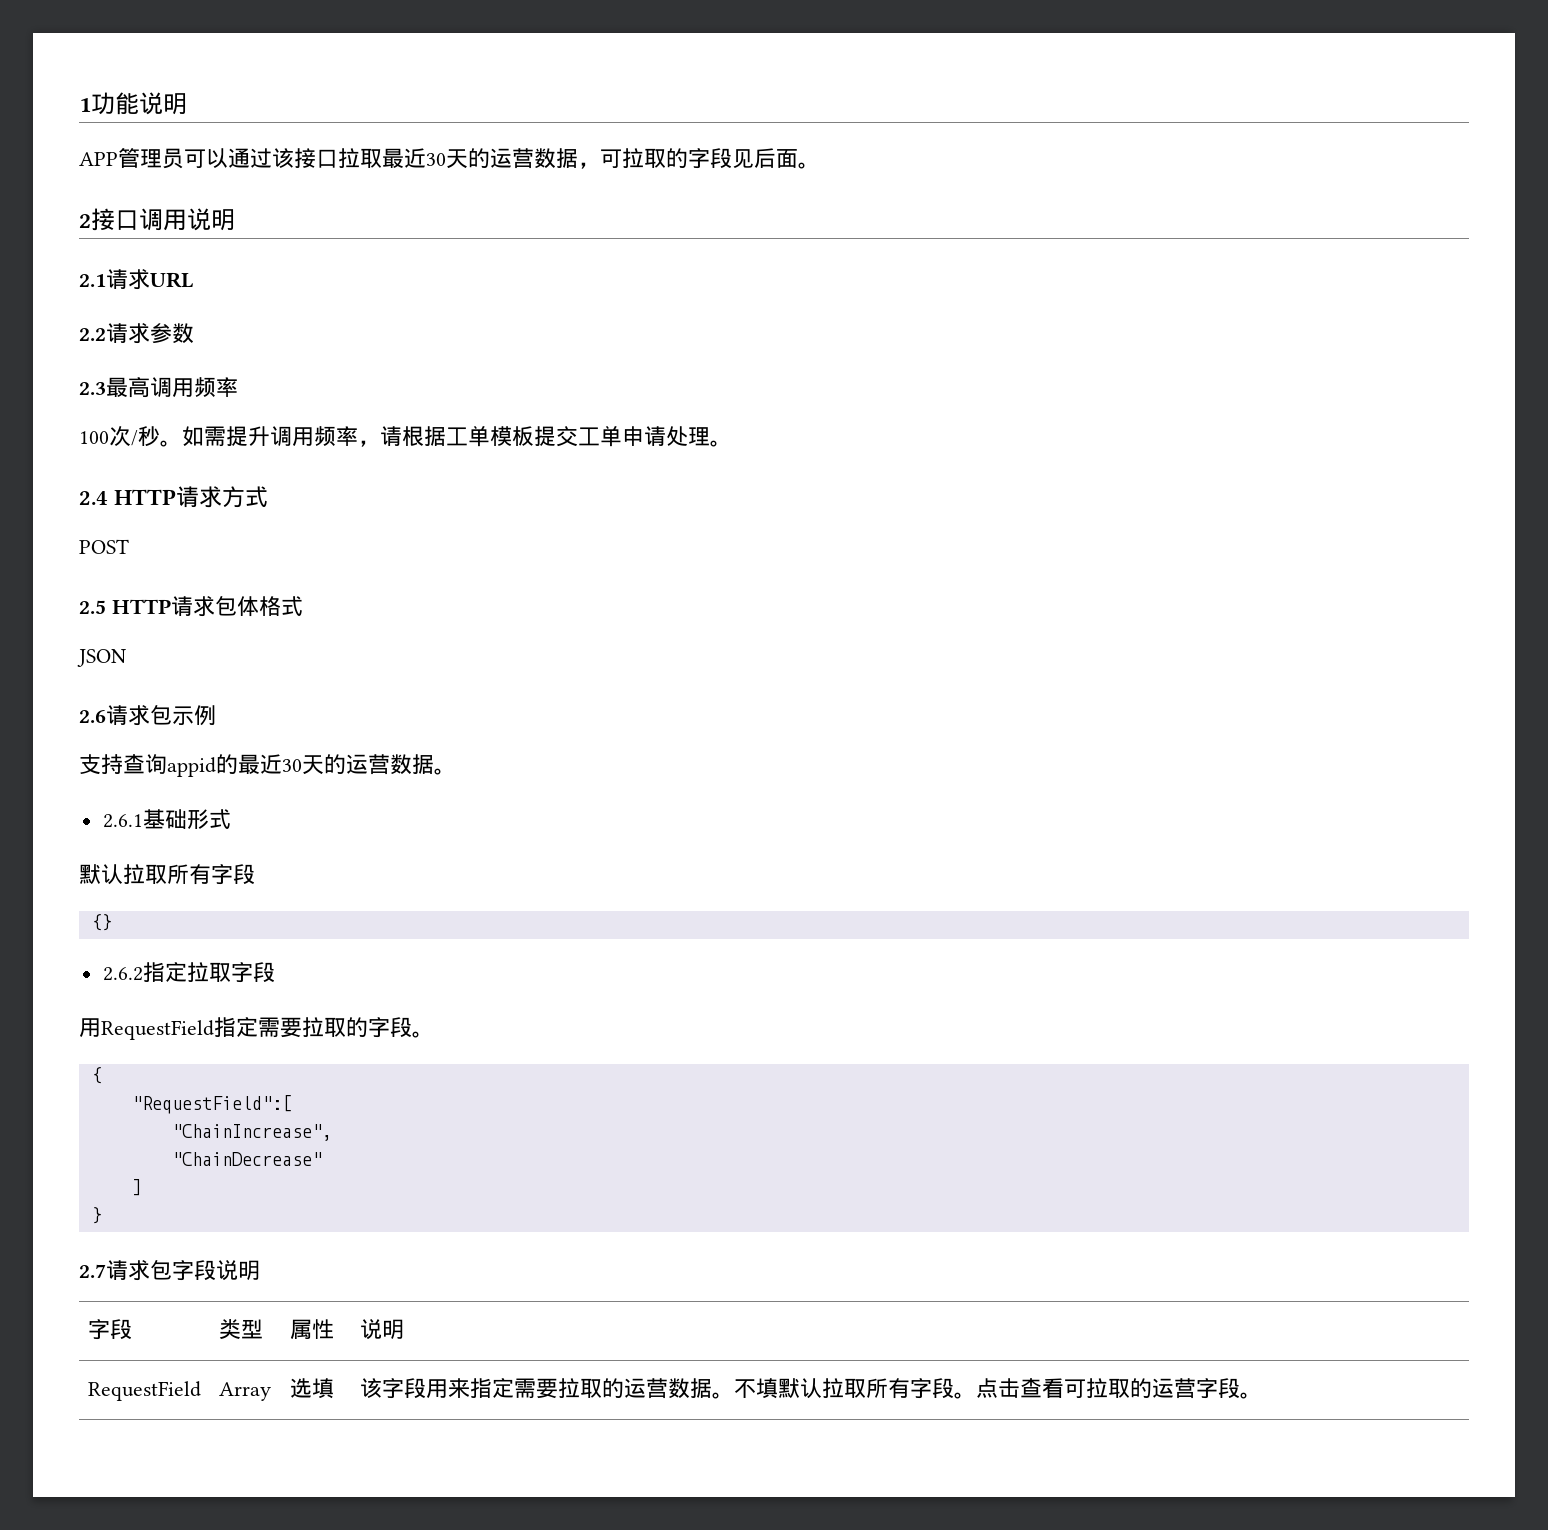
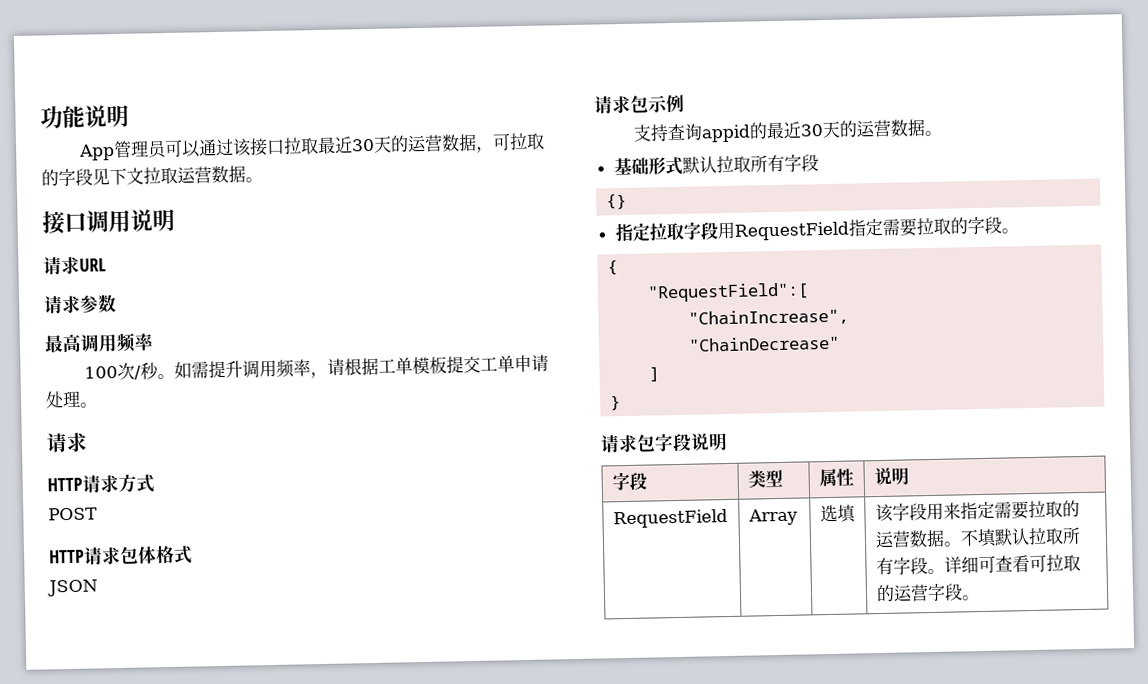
- 1功能说明
+ 功能说明
- APP管理员可以通过该接口拉取最近30天的运营数据，可拉取的字段见后面。
- 2接口调用说明
+ App管理员可以通过该接口拉取最近30天的运营数据，可拉取的字段见下文拉取运营数据。
+ 接口调用说明
- 2.1请求URL
+ 请求URL
- 2.2请求参数
+ 请求参数
- 2.3最高调用频率
+ 最高调用频率
  如需提升调用频率，请根据工单模板提交工单申请处理。
- 2.4 HTTP请求方式
+ 请求
+ HTTP请求方式
- 2.5 HTTP请求包体格式
+ HTTP请求包体格式
- 2.6请求包示例
+ 请求包示例
- 2.6.1基础形式
- 默认拉取所有字段
+ 基础形式默认拉取所有字段
- 2.6.2指定拉取字段
- 用RequestField指定需要拉取的字段。
+ 指定拉取字段用RequestField指定需要拉取的字段。
- 2.7请求包字段说明
+ 请求包字段说明
- RequestField | Array | 选填 | 该字段用来指定需要拉取的运营数据。不填默认拉取所有字段。点击查看可拉取的运营字段。
+ RequestField | Array | 选填 | 该字段用来指定需要拉取的运营数据。不填默认拉取所有字段。详细可查看可拉取的运营字段。

